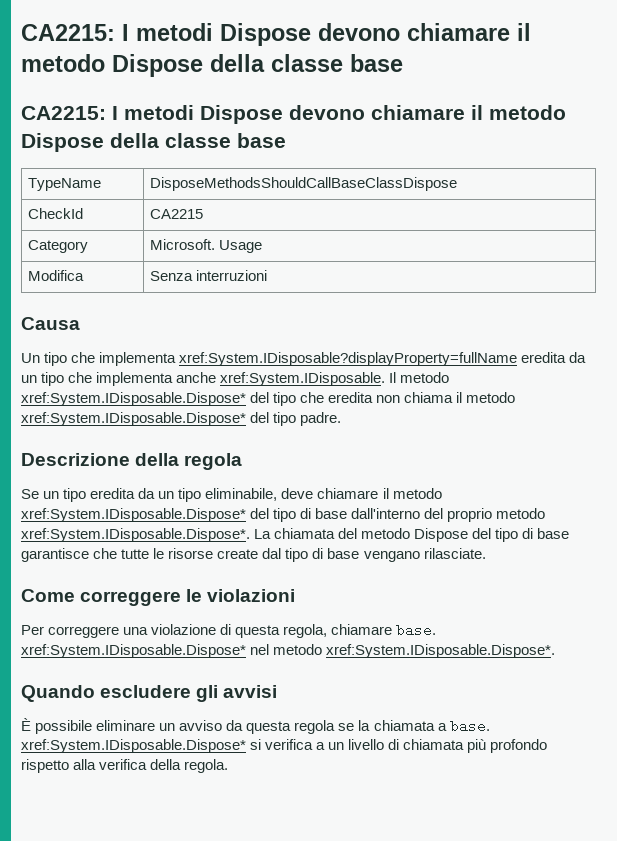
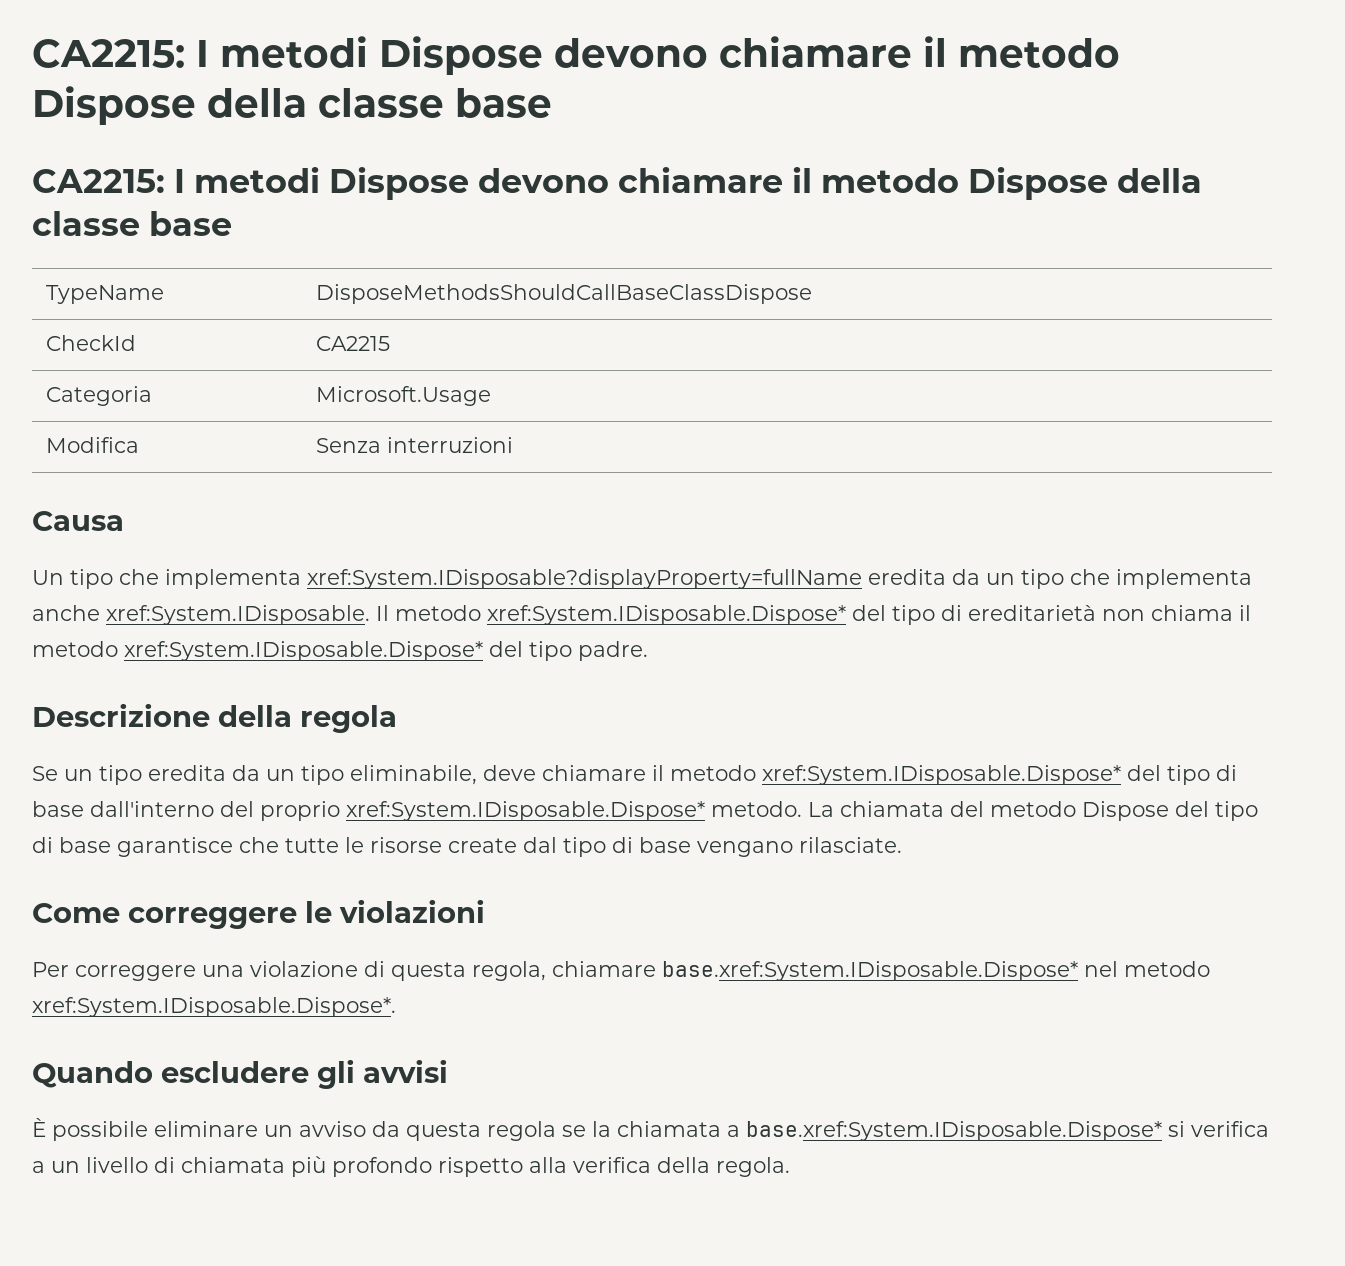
- Category | Microsoft. Usage
+ Categoria | Microsoft.Usage
- Un tipo che implementa xref:System.IDisposable?displayProperty=fullName eredita da un tipo che implementa anche xref:System.IDisposable. Il metodo xref:System.IDisposable.Dispose* del tipo che eredita non chiama il metodo xref:System.IDisposable.Dispose* del tipo padre.
+ Un tipo che implementa xref:System.IDisposable?displayProperty=fullName eredita da un tipo che implementa anche xref:System.IDisposable. Il metodo xref:System.IDisposable.Dispose* del tipo di ereditarietà non chiama il metodo xref:System.IDisposable.Dispose* del tipo padre.
- Se un tipo eredita da un tipo eliminabile, deve chiamare il metodo xref:System.IDisposable.Dispose* del tipo di base dall'interno del proprio metodo xref:System.IDisposable.Dispose*. La chiamata del metodo Dispose del tipo di base garantisce che tutte le risorse create dal tipo di base vengano rilasciate.
+ Se un tipo eredita da un tipo eliminabile, deve chiamare il metodo xref:System.IDisposable.Dispose* del tipo di base dall'interno del proprio xref:System.IDisposable.Dispose* metodo. La chiamata del metodo Dispose del tipo di base garantisce che tutte le risorse create dal tipo di base vengano rilasciate.
- Per correggere una violazione di questa regola, chiamare base. xref:System.IDisposable.Dispose* nel metodo xref:System.IDisposable.Dispose*.
+ Per correggere una violazione di questa regola, chiamare base.xref:System.IDisposable.Dispose* nel metodo xref:System.IDisposable.Dispose*.
- È possibile eliminare un avviso da questa regola se la chiamata a base. xref:System.IDisposable.Dispose* si verifica a un livello di chiamata più profondo rispetto alla verifica della regola.
+ È possibile eliminare un avviso da questa regola se la chiamata a base.xref:System.IDisposable.Dispose* si verifica a un livello di chiamata più profondo rispetto alla verifica della regola.

